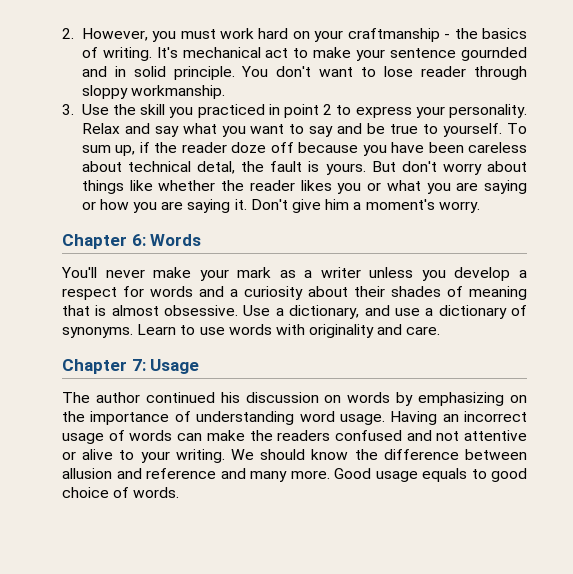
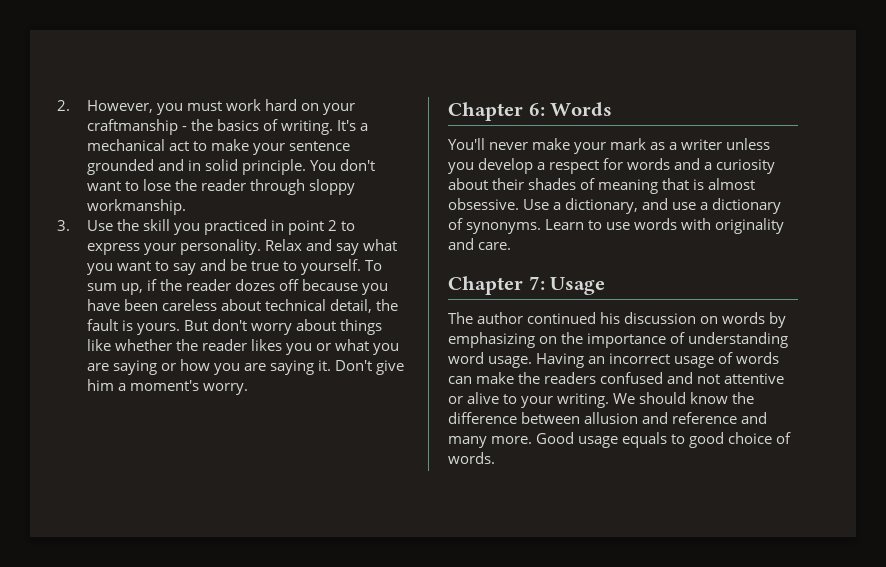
- It's mechanical act to make your sentence gournded and in solid principle.
+ It's a mechanical act to make your sentence grounded and in solid principle.
- You don't want to lose reader through sloppy workmanship.
+ You don't want to lose the reader through sloppy workmanship.
- To sum up, if the reader doze off because you have been careless about technical detal, the fault is yours.
+ To sum up, if the reader dozes off because you have been careless about technical detail, the fault is yours.

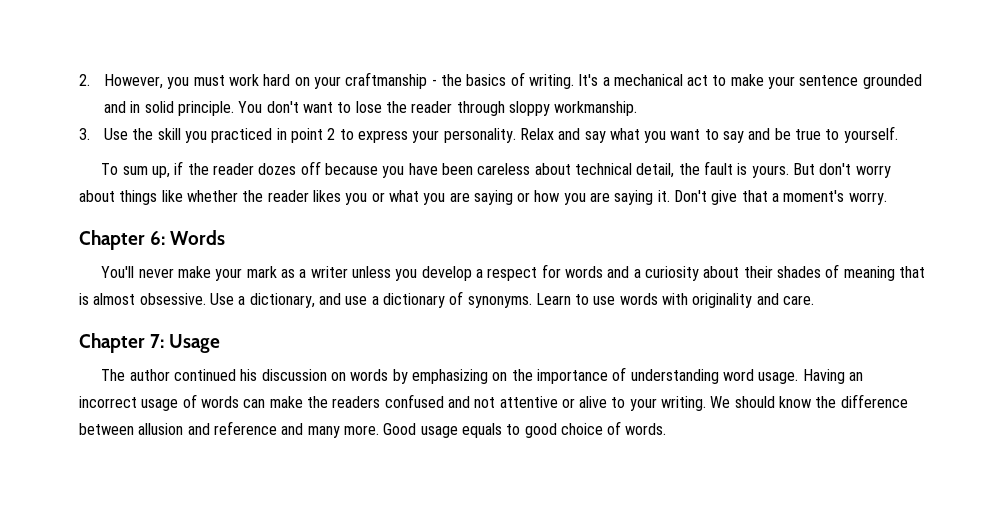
- Relax and say what you want to say and be true to yourself. To sum up, if the reader dozes off because you have been careless about technical detail, the fault is yours.
+ Relax and say what you want to say and be true to yourself.
+ To sum up, if the reader dozes off because you have been careless about technical detail, the fault is yours.
- Don't give him a moment's worry.
+ Don't give that a moment's worry.

